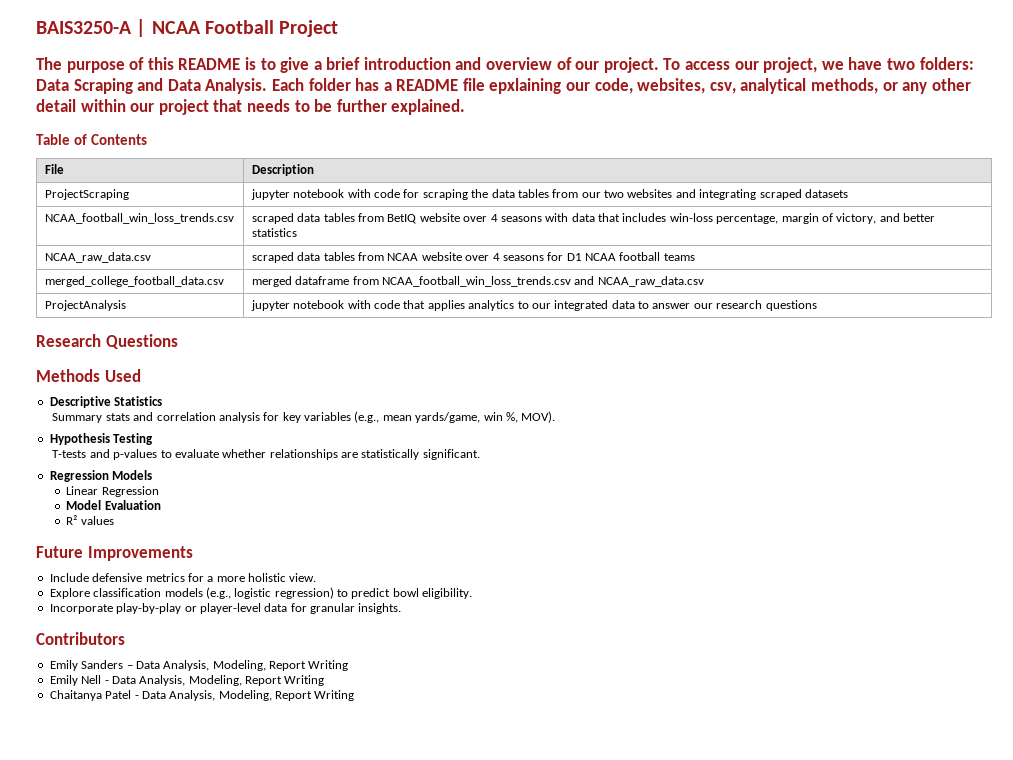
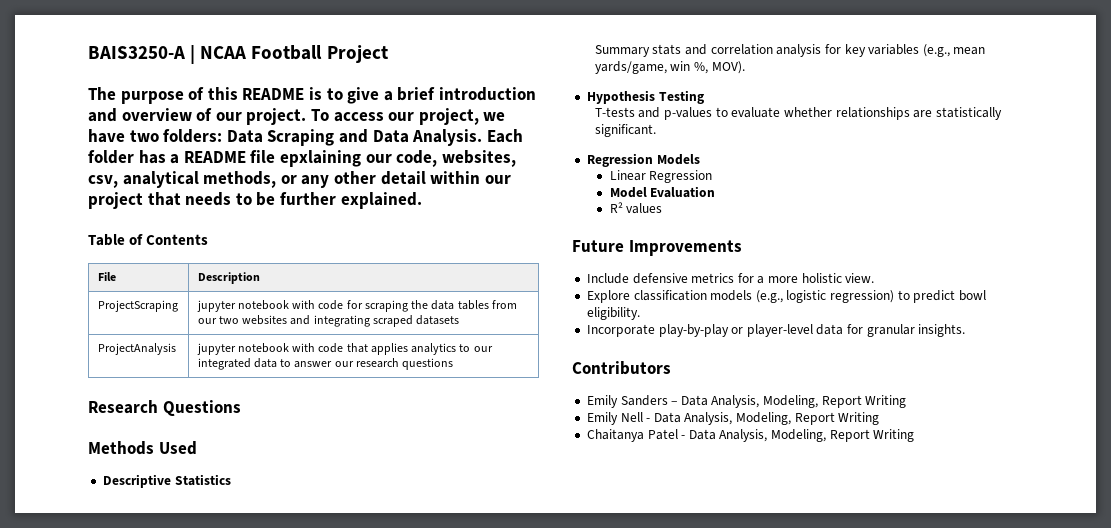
- NCAA_football_win_loss_trends.csv | scraped data tables from BetIQ website over 4 seasons with data that includes win-loss percentage, margin of victory, and better statistics
- NCAA_raw_data.csv | scraped data tables from NCAA website over 4 seasons for D1 NCAA football teams
- merged_college_football_data.csv | merged dataframe from NCAA_football_win_loss_trends.csv and NCAA_raw_data.csv

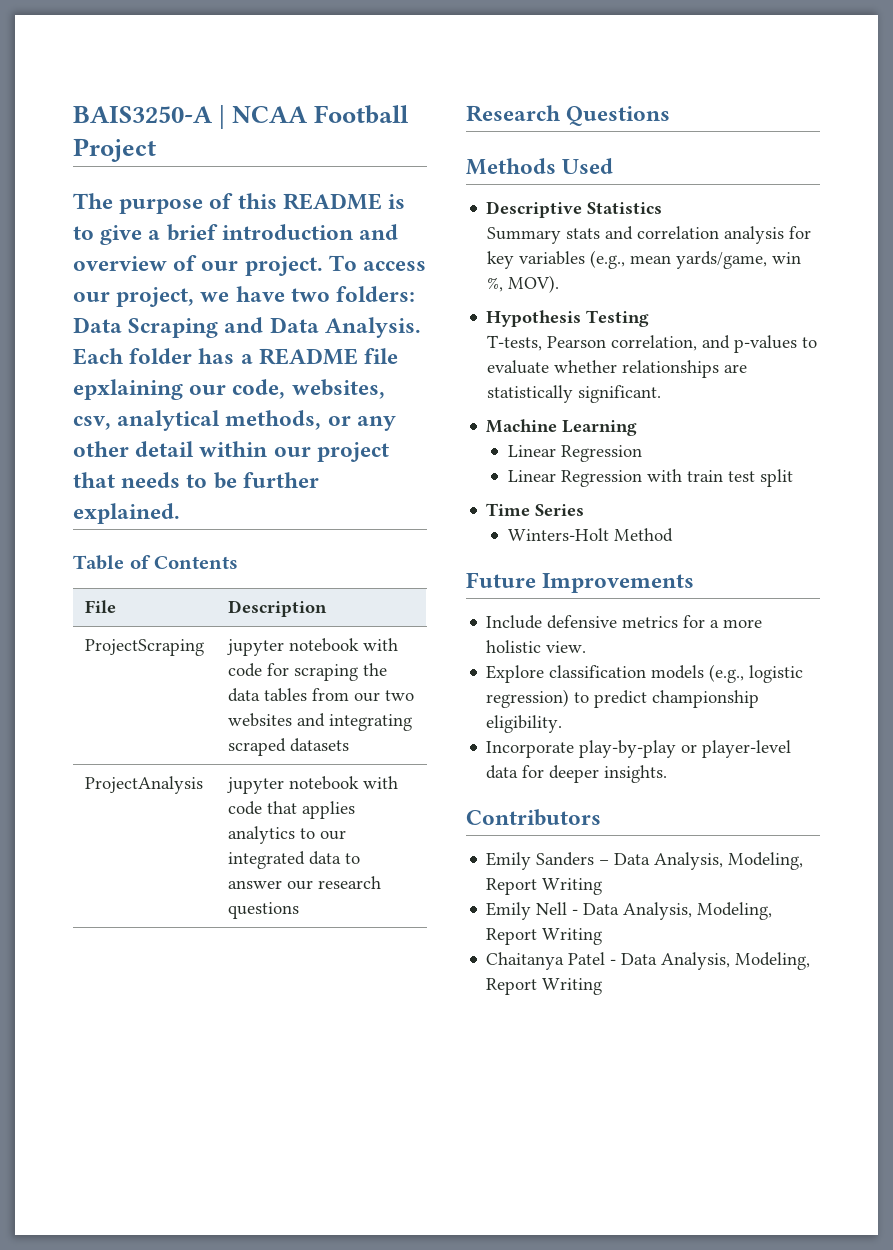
- T-tests and p-values to evaluate whether relationships are statistically significant.
+ T-tests, Pearson correlation, and p-values to evaluate whether relationships are statistically significant.
- Regression Models
+ Machine Learning
- Model Evaluation
- R² values
+ Linear Regression with train test split
+ Time Series
+ Winters-Holt Method
- Explore classification models (e.g., logistic regression) to predict bowl eligibility.
+ Explore classification models (e.g., logistic regression) to predict championship eligibility.
- Incorporate play-by-play or player-level data for granular insights.
+ Incorporate play-by-play or player-level data for deeper insights.

